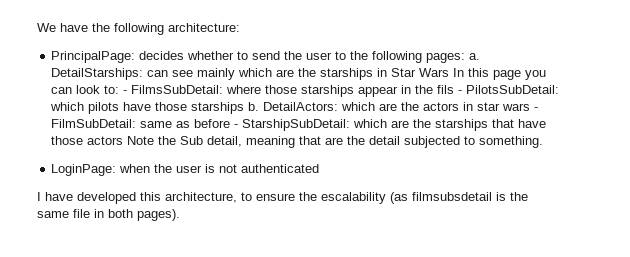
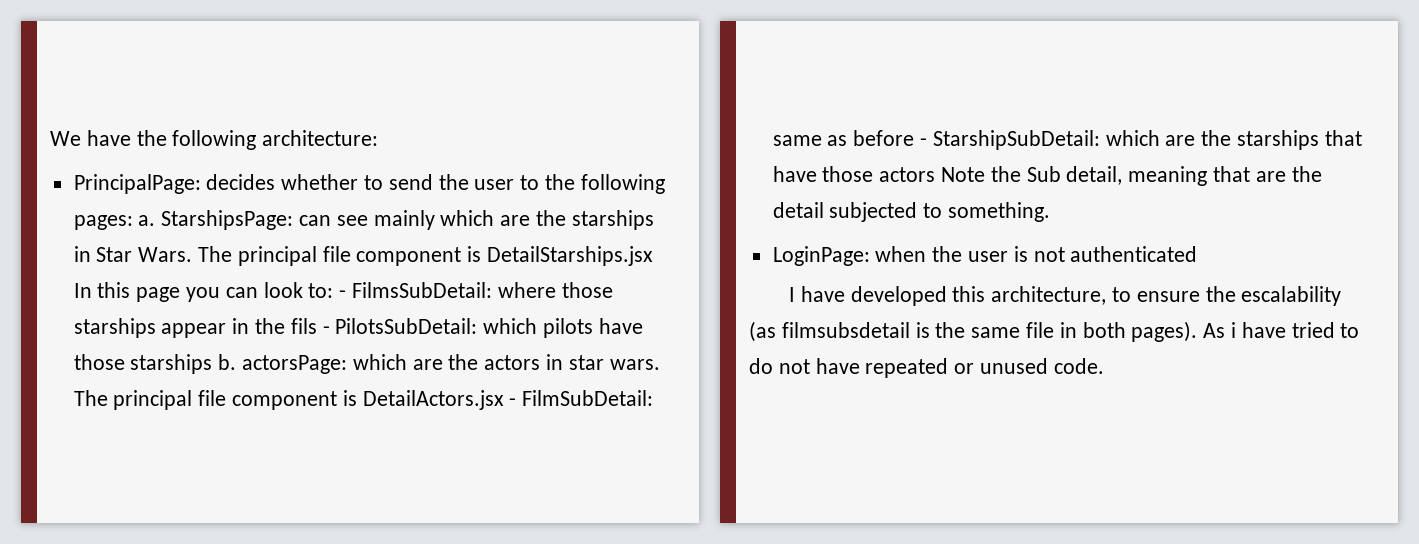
- DetailStarships:
+ StarshipsPage:
- can see mainly which are the starships in Star Wars In this page you can look to:
+ can see mainly which are the starships in Star Wars. The principal file component is DetailStarships.jsx In this page you can look to:
- which pilots have those starships b. DetailActors:
+ which pilots have those starships b. actorsPage:
- which are the actors in star wars - FilmSubDetail:
+ which are the actors in star wars. The principal file component is DetailActors.jsx - FilmSubDetail:
+ As i have tried to do not have repeated or unused code.

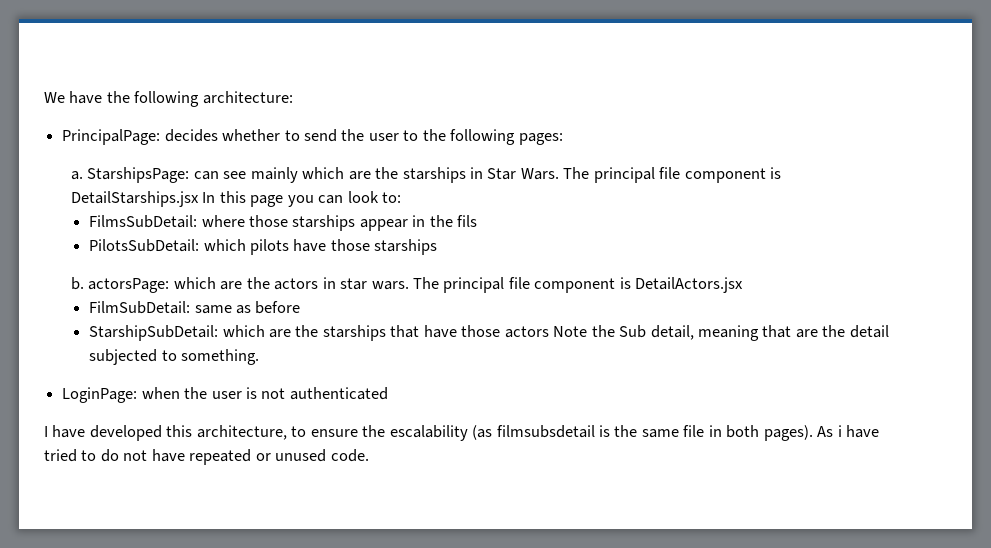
- PrincipalPage: decides whether to send the user to the following pages: a.
+ PrincipalPage: decides whether to send the user to the following pages:
+ a.
- The principal file component is DetailStarships.jsx In this page you can look to: - FilmsSubDetail: where those starships appear in the fils - PilotsSubDetail: which pilots have those starships b. actorsPage: which are the actors in star wars.
+ The principal file component is DetailStarships.jsx In this page you can look to:
+ FilmsSubDetail: where those starships appear in the fils
+ PilotsSubDetail: which pilots have those starships
+ b. actorsPage: which are the actors in star wars.
- The principal file component is DetailActors.jsx - FilmSubDetail: same as before - StarshipSubDetail: which are the starships that have those actors Note the Sub detail, meaning that are the detail subjected to something.
+ The principal file component is DetailActors.jsx
+ FilmSubDetail: same as before
+ StarshipSubDetail: which are the starships that have those actors Note the Sub detail, meaning that are the detail subjected to something.

